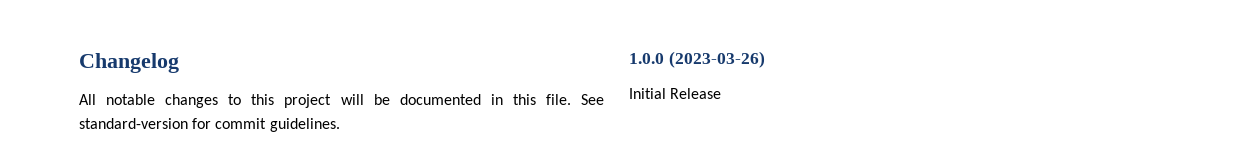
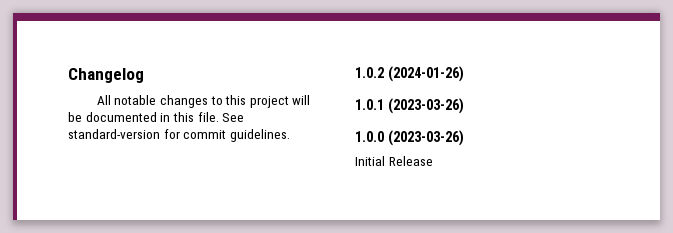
+ 1.0.2 (2024-01-26)
+ 1.0.1 (2023-03-26)

